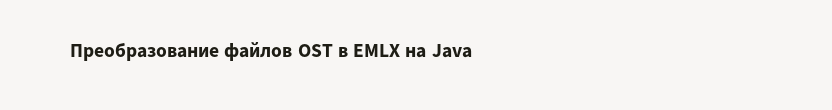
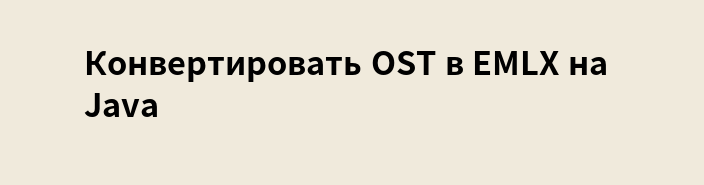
- Преобразование файлов OST в EMLX на Java
+ Конвертировать OST в EMLX на Java

